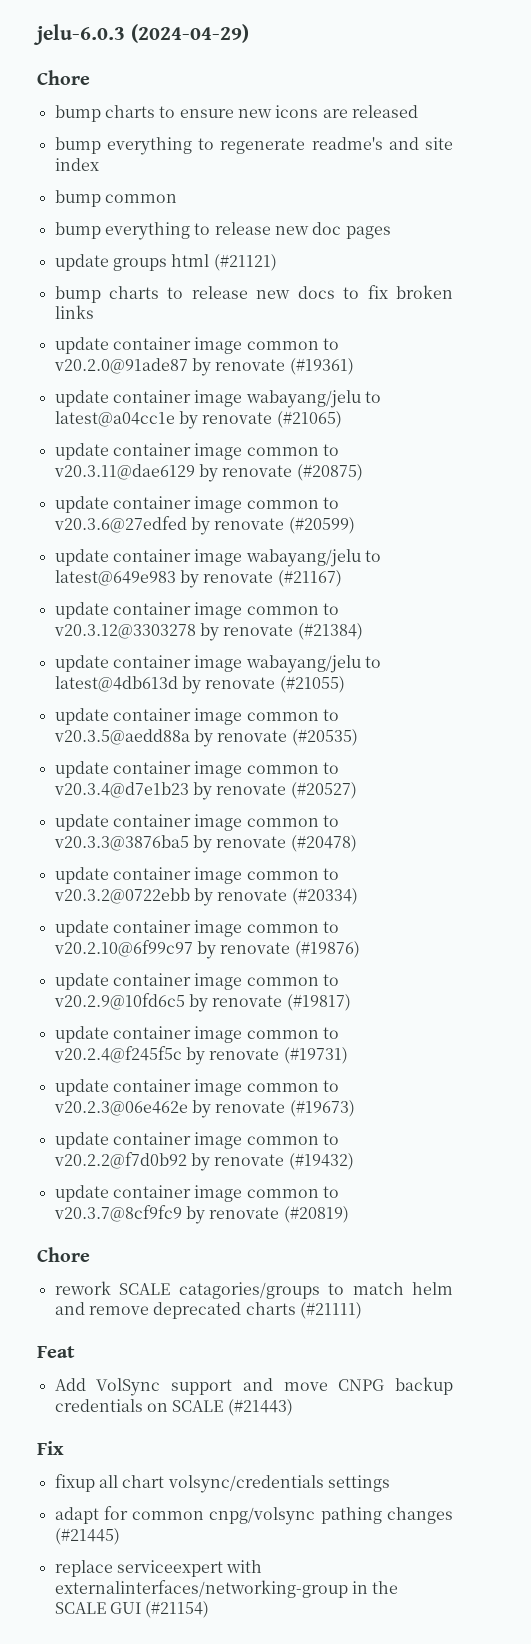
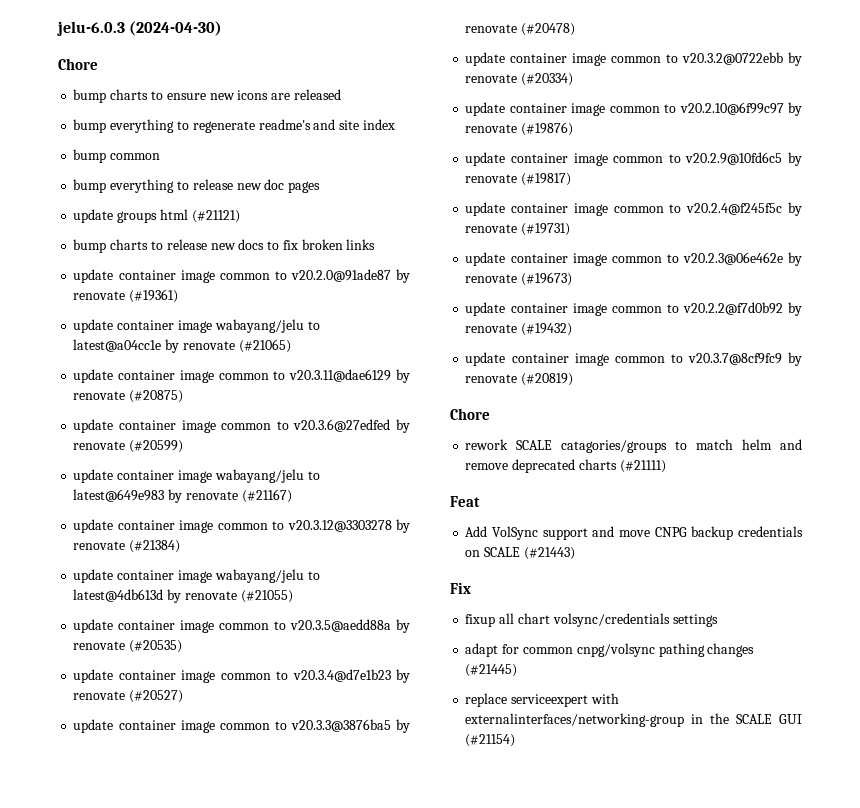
- jelu-6.0.3 (2024-04-29)
+ jelu-6.0.3 (2024-04-30)

